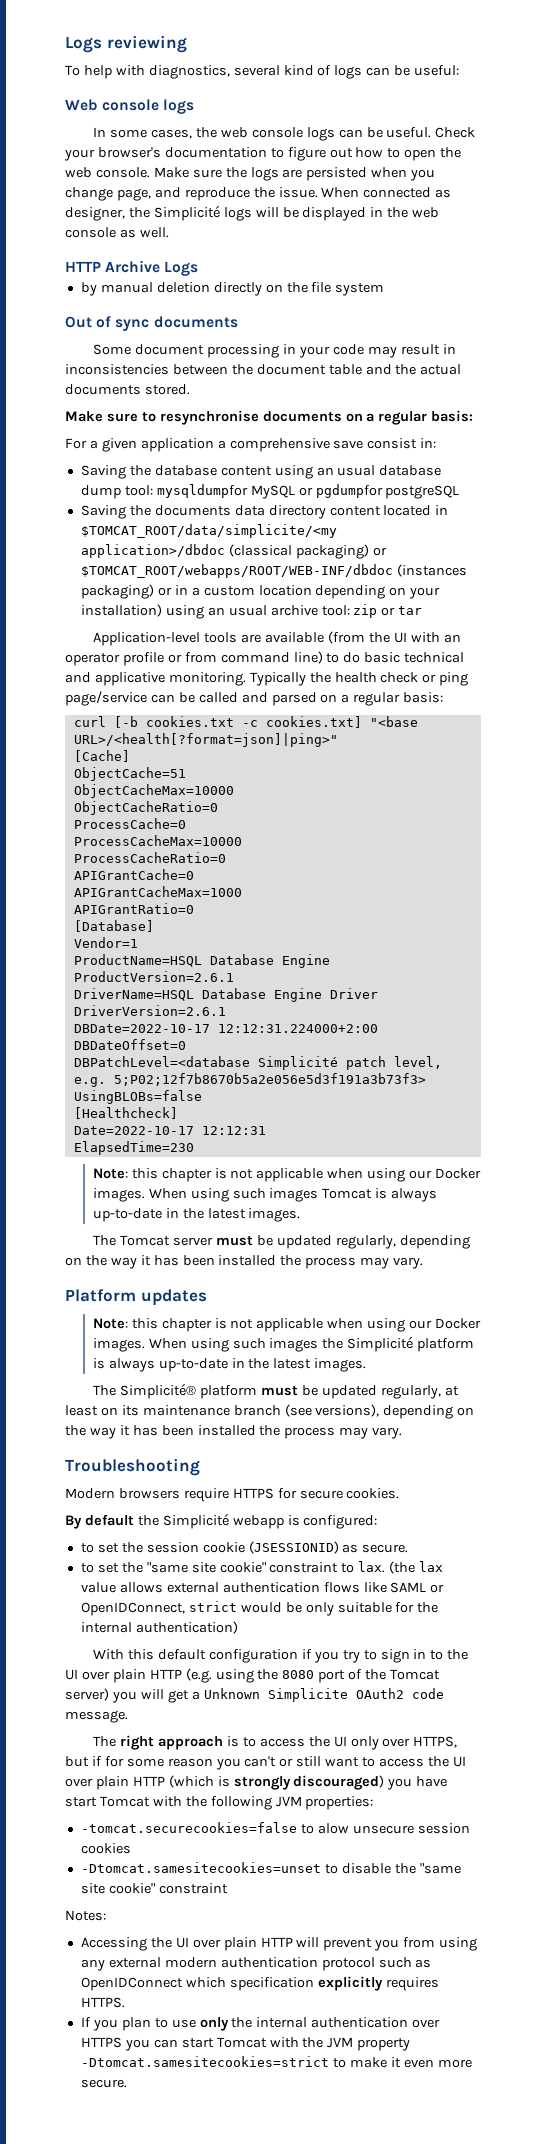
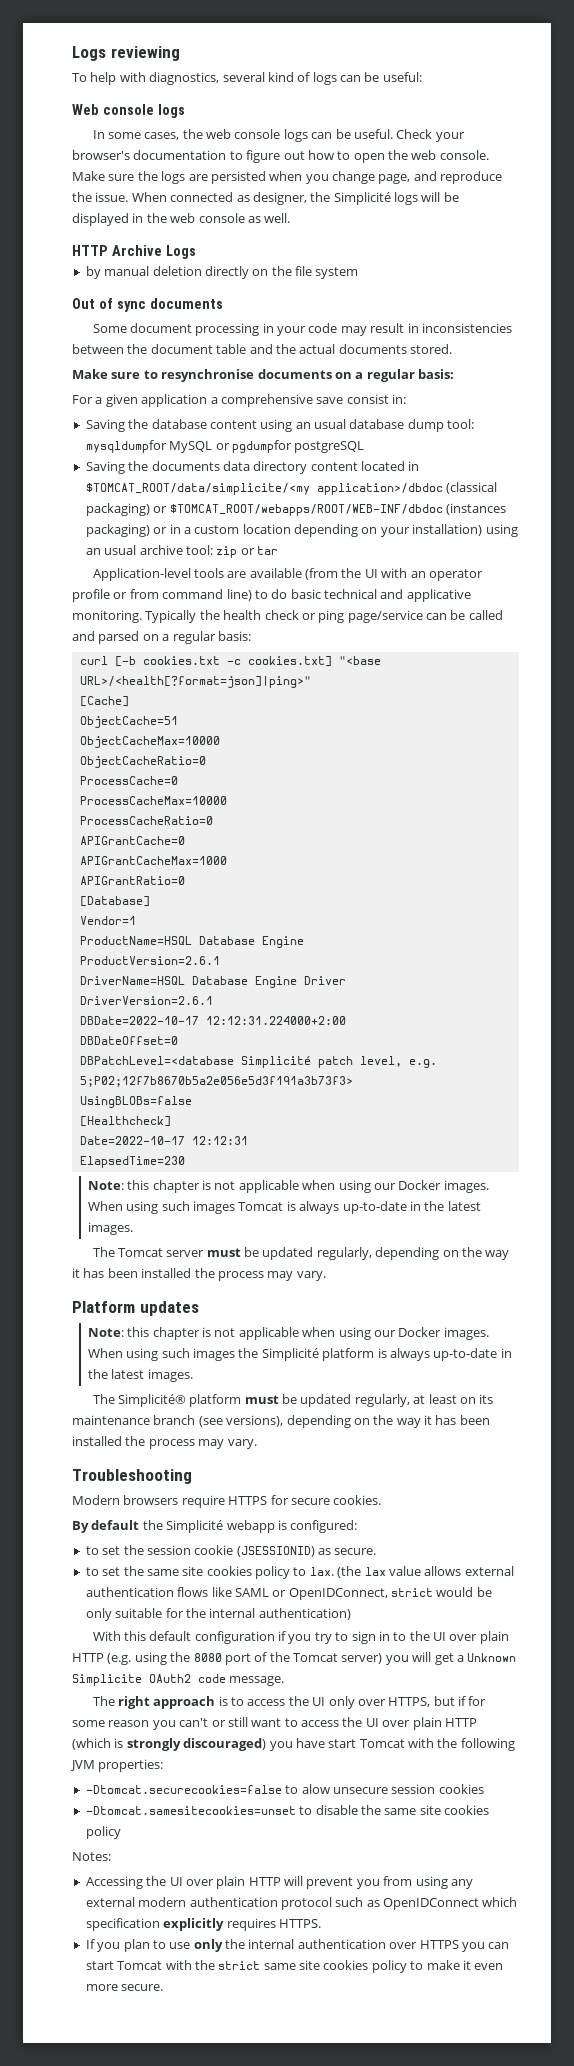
- to set the "same site cookie" constraint to lax.
+ to set the same site cookies policy to lax.
- -tomcat.securecookies=false to alow unsecure session cookies
+ -Dtomcat.securecookies=false to alow unsecure session cookies
- -Dtomcat.samesitecookies=unset to disable the "same site cookie" constraint
+ -Dtomcat.samesitecookies=unset to disable the same site cookies policy
- If you plan to use only the internal authentication over HTTPS you can start Tomcat with the JVM property -Dtomcat.samesitecookies=strict to make it even more secure.
+ If you plan to use only the internal authentication over HTTPS you can start Tomcat with the strict same site cookies policy to make it even more secure.

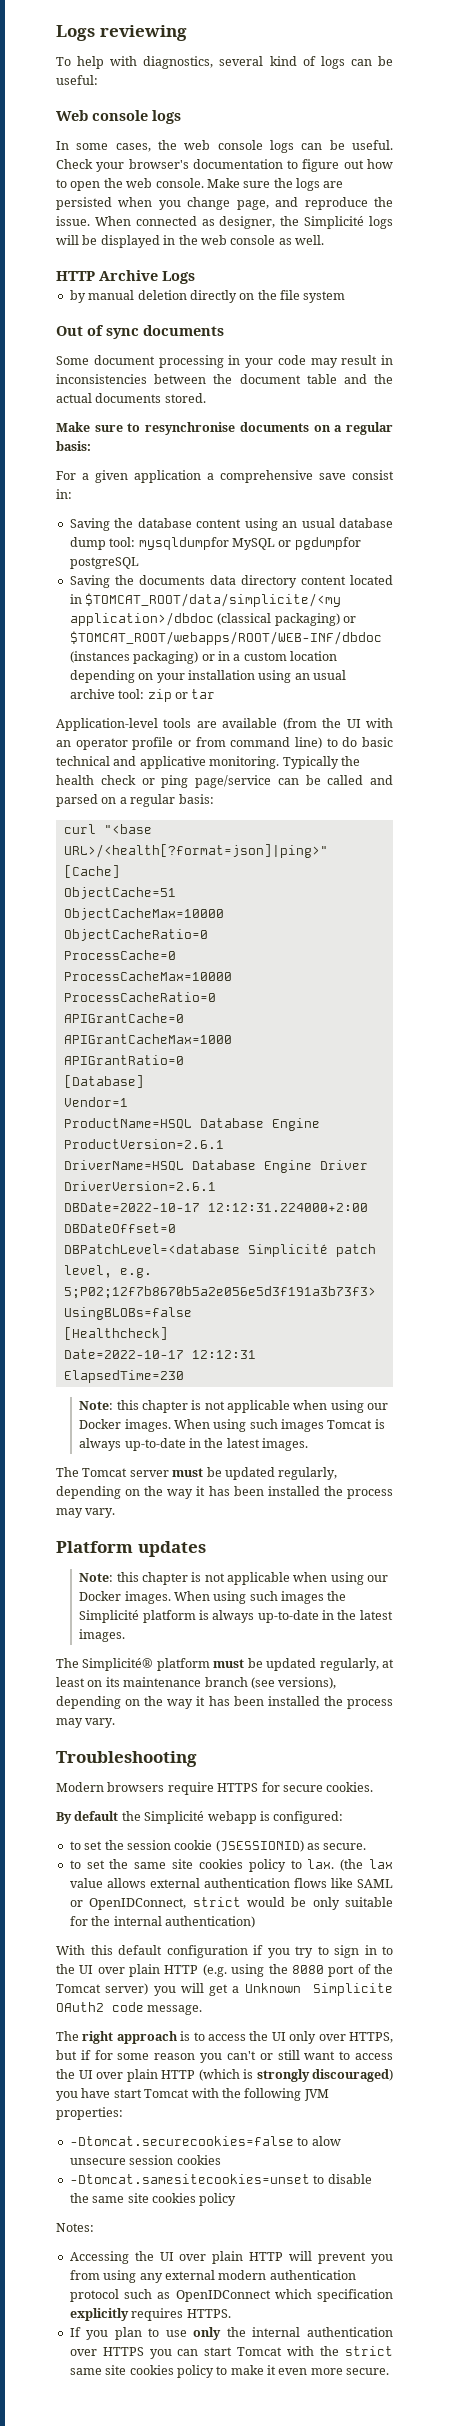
- Saving the documents data directory content located in $TOMCAT_ROOT/data/simplicite/<my application>/dbdoc (classical packaging) or $TOMCAT_ROOT/webapps/ROOT/WEB-INF/dbdoc (instances packaging) or in a custom location depending on your installation) using an usual archive tool: zip or tar
+ Saving the documents data directory content located in $TOMCAT_ROOT/data/simplicite/<my application>/dbdoc (classical packaging) or $TOMCAT_ROOT/webapps/ROOT/WEB-INF/dbdoc (instances packaging) or in a custom location depending on your installation using an usual archive tool: zip or tar
- curl [-b cookies.txt -c cookies.txt] "<base URL>/<health[?format=json]|ping>"
+ curl "<base URL>/<health[?format=json]|ping>"

